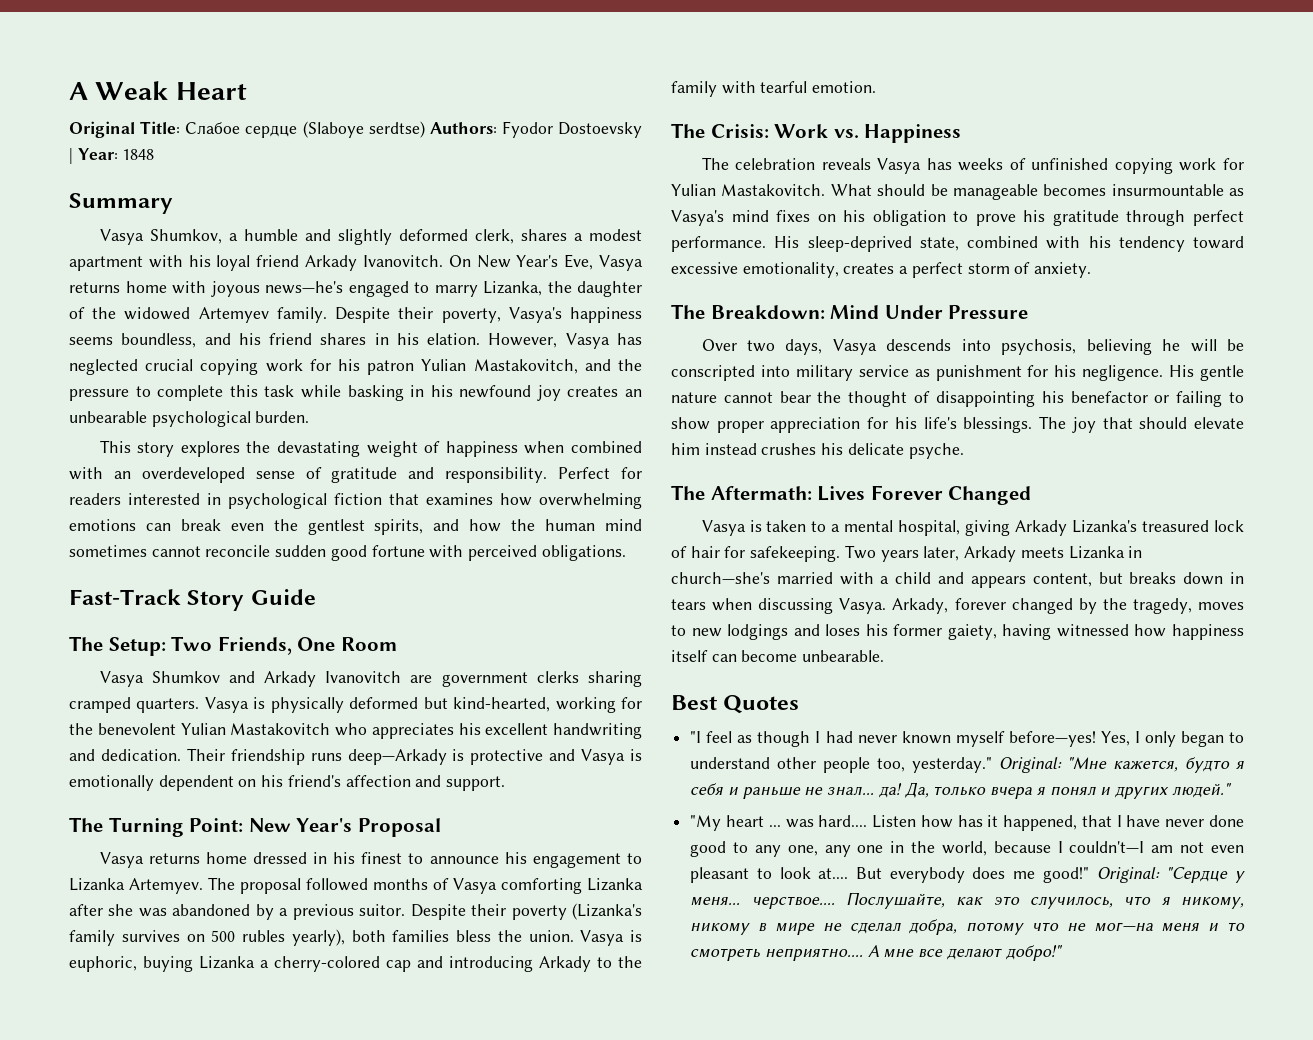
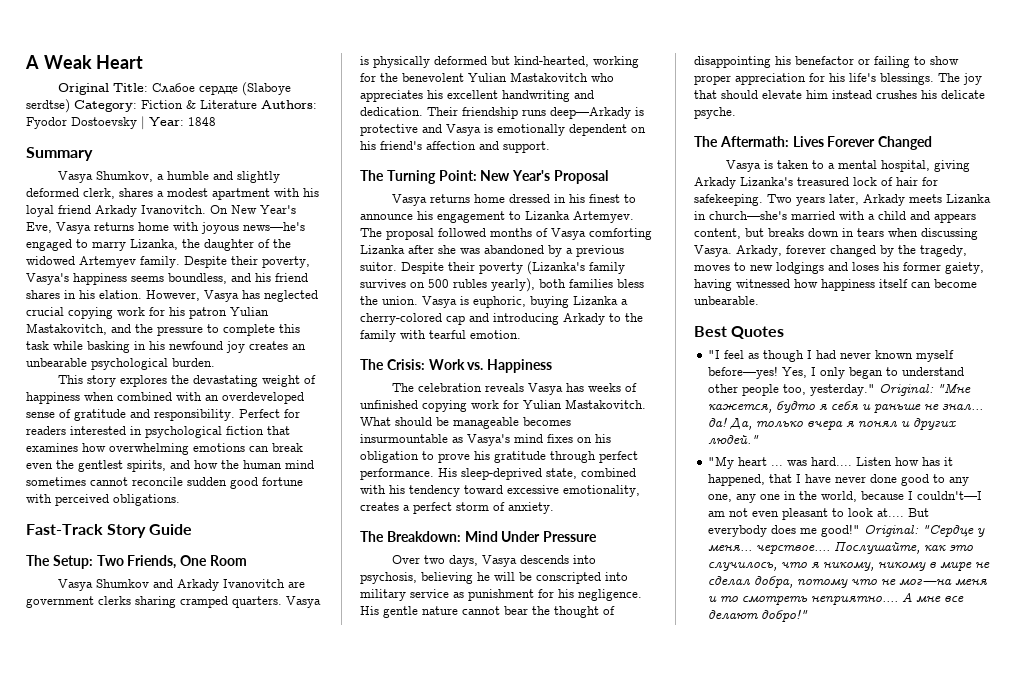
- Original Title: Слабое сердце (Slaboye serdtse) Authors: Fyodor Dostoevsky | Year: 1848
+ Original Title: Слабое сердце (Slaboye serdtse) Category: Fiction & Literature Authors: Fyodor Dostoevsky | Year: 1848

